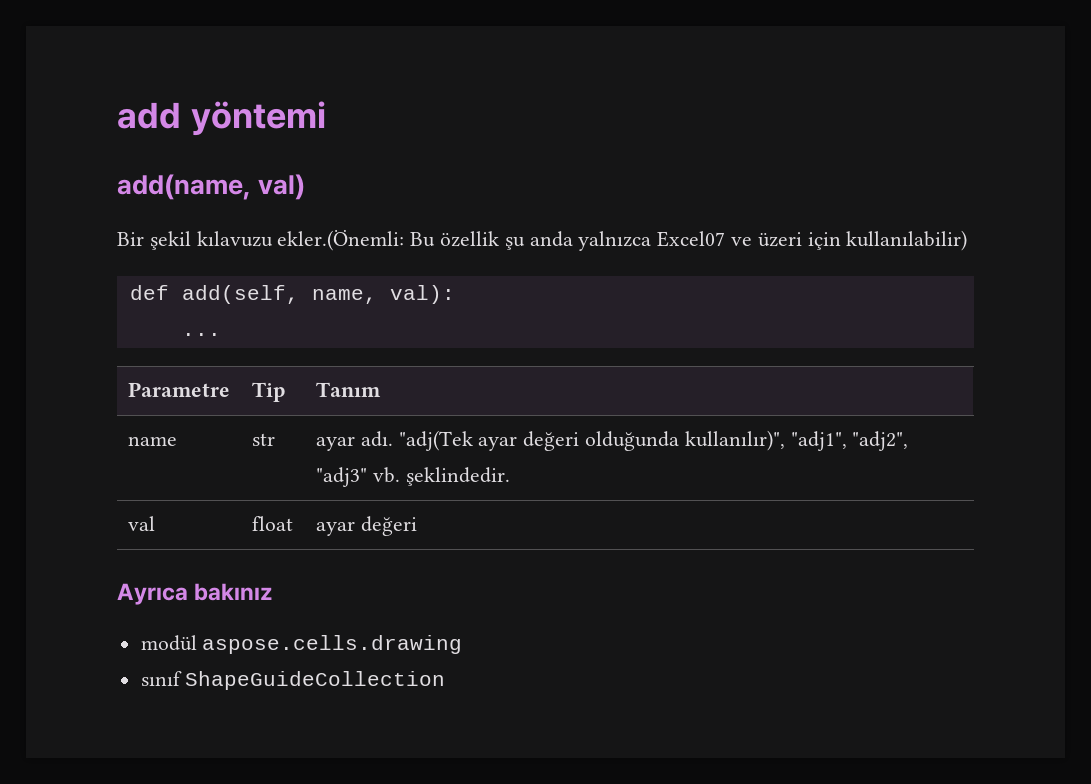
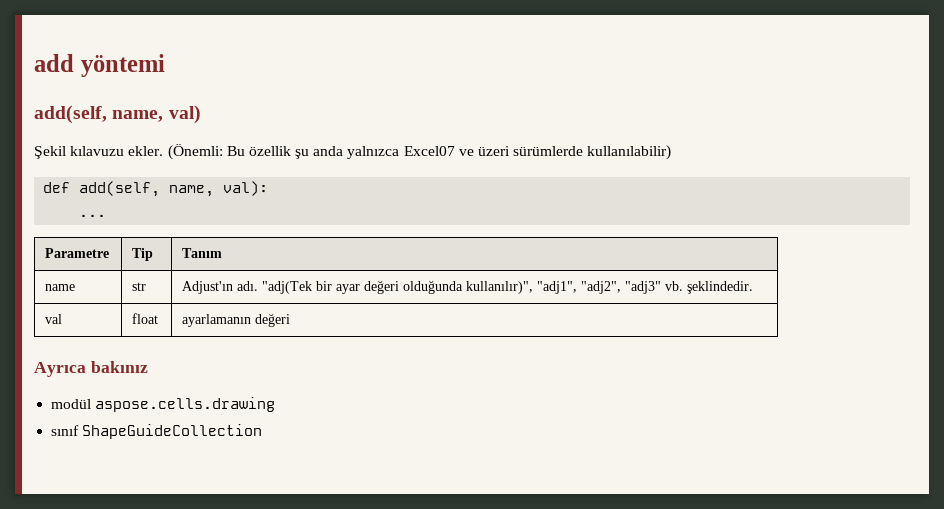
- add(name, val)
+ add(self, name, val)
- Bir şekil kılavuzu ekler.(Önemli: Bu özellik şu anda yalnızca Excel07 ve üzeri için kullanılabilir)
+ Şekil kılavuzu ekler. (Önemli: Bu özellik şu anda yalnızca Excel07 ve üzeri sürümlerde kullanılabilir)
- name | str | ayar adı. "adj(Tek ayar değeri olduğunda kullanılır)", "adj1", "adj2", "adj3" vb. şeklindedir.
+ name | str | Adjust'ın adı. "adj(Tek bir ayar değeri olduğunda kullanılır)", "adj1", "adj2", "adj3" vb. şeklindedir.
- val | float | ayar değeri
+ val | float | ayarlamanın değeri

